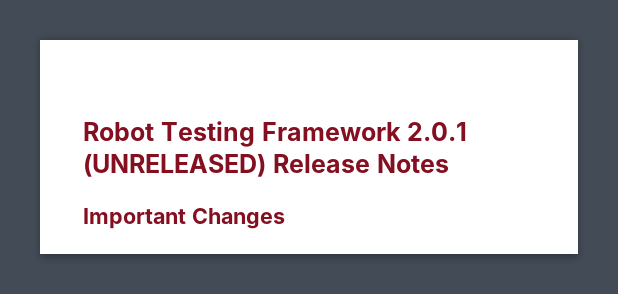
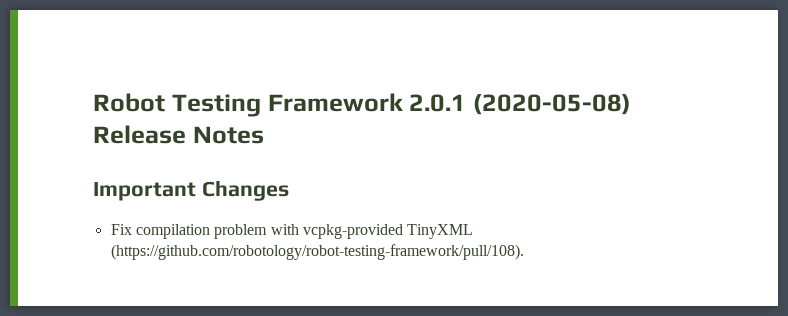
- Robot Testing Framework 2.0.1 (UNRELEASED) Release Notes
+ Robot Testing Framework 2.0.1 (2020-05-08) Release Notes
+ Fix compilation problem with vcpkg-provided TinyXML (https://github.com/robotology/robot-testing-framework/pull/108).

